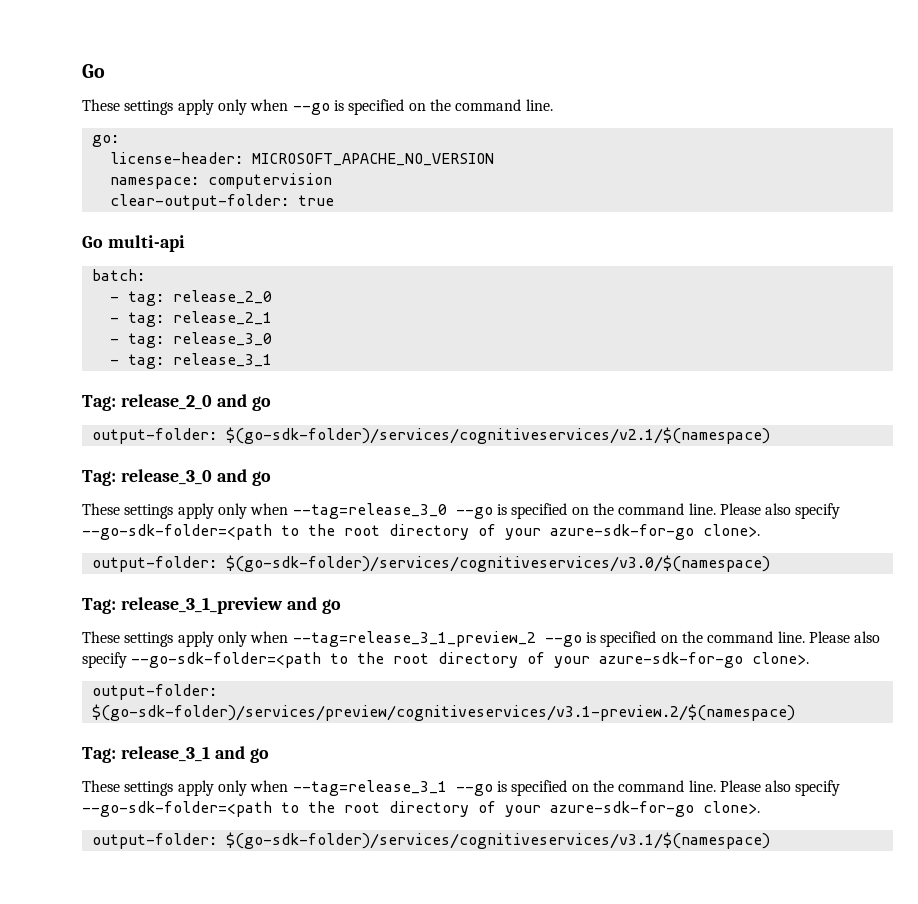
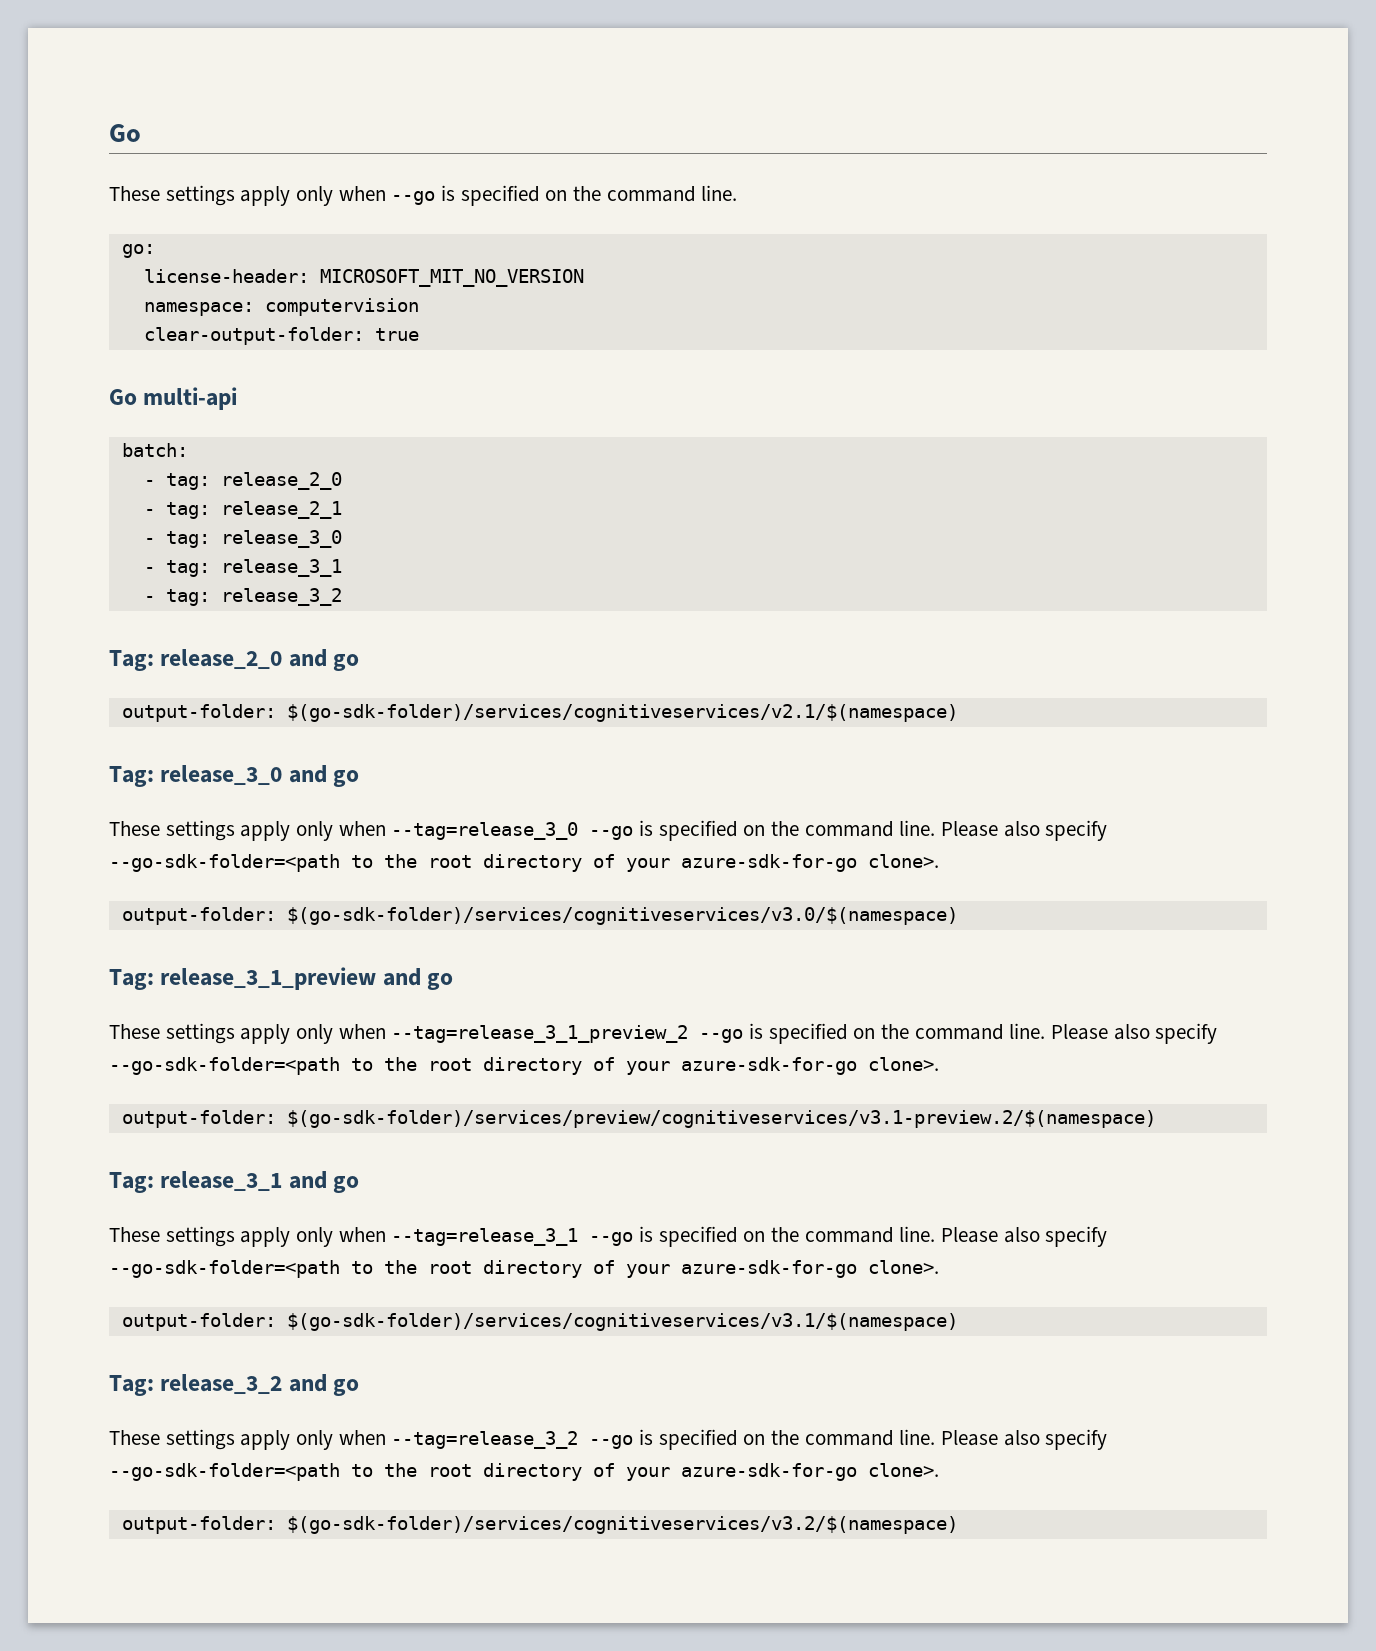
- license-header: MICROSOFT_APACHE_NO_VERSION
+ license-header: MICROSOFT_MIT_NO_VERSION
+ - tag: release_3_2
+ Tag: release_3_2 and go
+ These settings apply only when --tag=release_3_2 --go is specified on the command line. Please also specify --go-sdk-folder=<path to the root directory of your azure-sdk-for-go clone>.
+ output-folder: $(go-sdk-folder)/services/cognitiveservices/v3.2/$(namespace)

